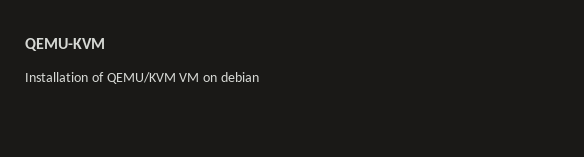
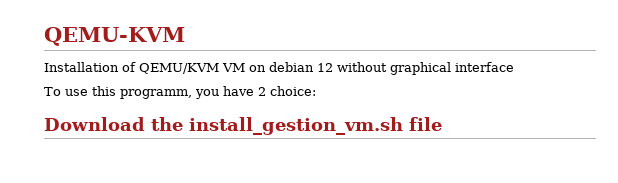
- Installation of QEMU/KVM VM on debian
+ Installation of QEMU/KVM VM on debian 12 without graphical interface
+ To use this programm, you have 2 choice:
+ Download the install_gestion_vm.sh file

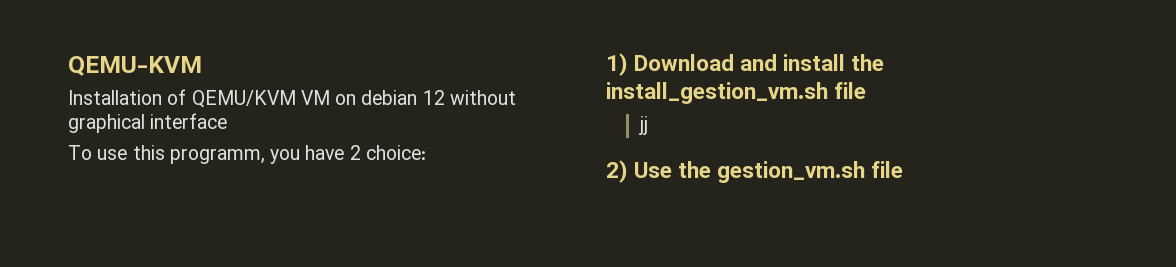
- Download the install_gestion_vm.sh file
+ 1) Download and install the install_gestion_vm.sh file
+ jj
+ 2) Use the gestion_vm.sh file

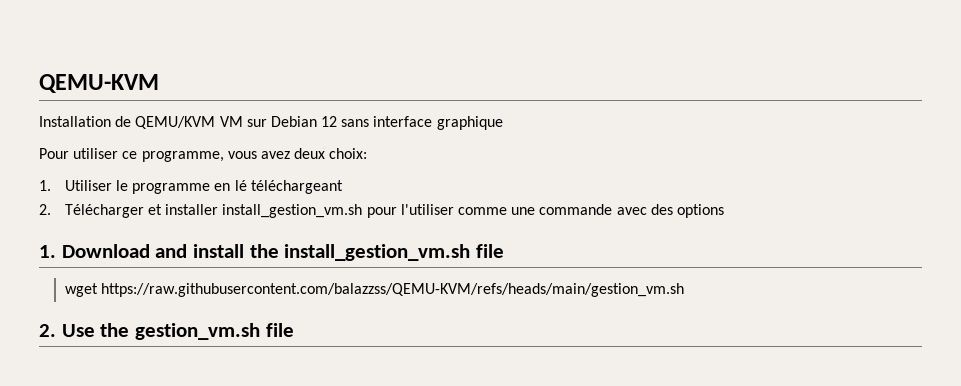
- Installation of QEMU/KVM VM on debian 12 without graphical interface
- To use this programm, you have 2 choice:
- 1) Download and install the install_gestion_vm.sh file
+ Installation de QEMU/KVM VM sur Debian 12 sans interface graphique
+ Pour utiliser ce programme, vous avez deux choix:
+ 1. Utiliser le programme en lé téléchargeant
+ 2. Télécharger et installer install_gestion_vm.sh pour l'utiliser comme une commande avec des options
+ 1. Download and install the install_gestion_vm.sh file
- jj
- 2) Use the gestion_vm.sh file
+ wget https://raw.githubusercontent.com/balazzss/QEMU-KVM/refs/heads/main/gestion_vm.sh
+ 2. Use the gestion_vm.sh file

